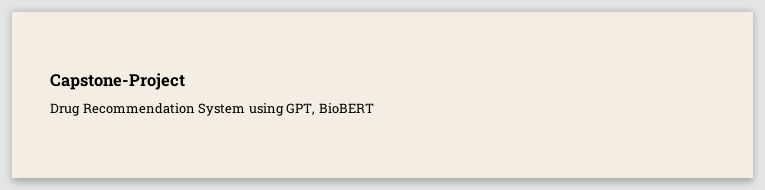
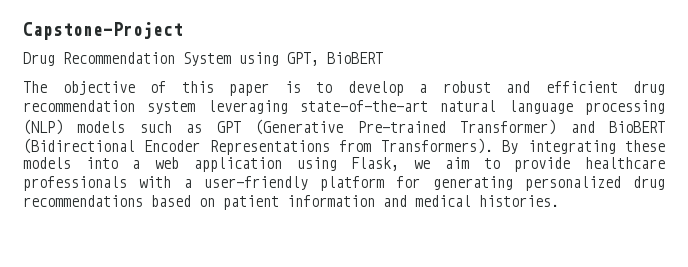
+ The objective of this paper is to develop a robust and efficient drug recommendation system leveraging state-of-the-art natural language processing (NLP) models such as GPT (Generative Pre-trained Transformer) and BioBERT (Bidirectional Encoder Representations from Transformers). By integrating these models into a web application using Flask, we aim to provide healthcare professionals with a user-friendly platform for generating personalized drug recommendations based on patient information and medical histories.

